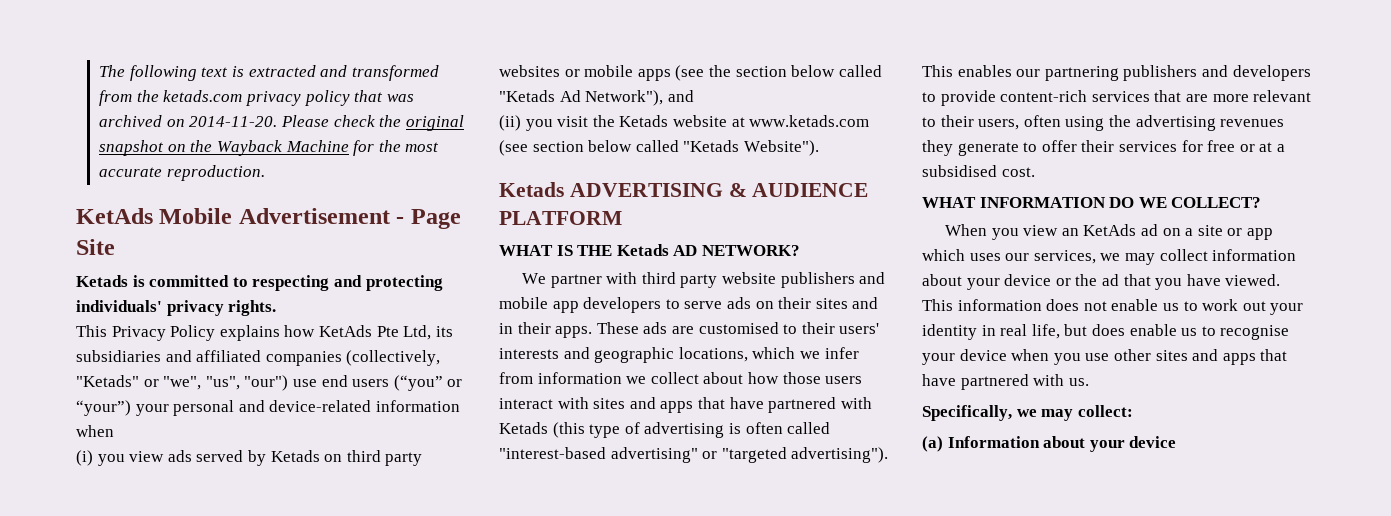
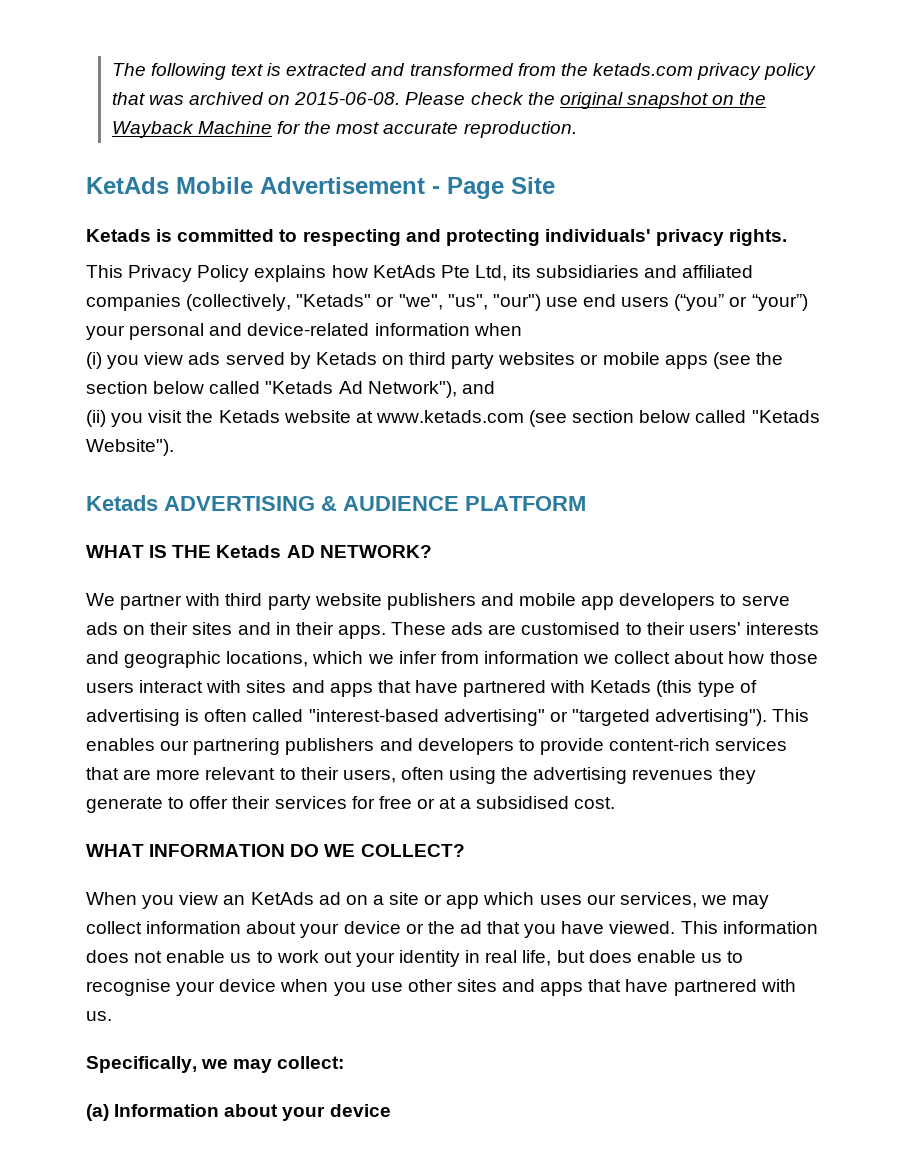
- The following text is extracted and transformed from the ketads.com privacy policy that was archived on 2014-11-20.
+ The following text is extracted and transformed from the ketads.com privacy policy that was archived on 2015-06-08.

